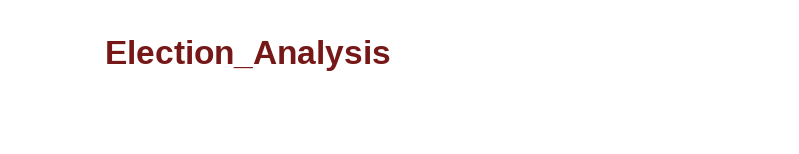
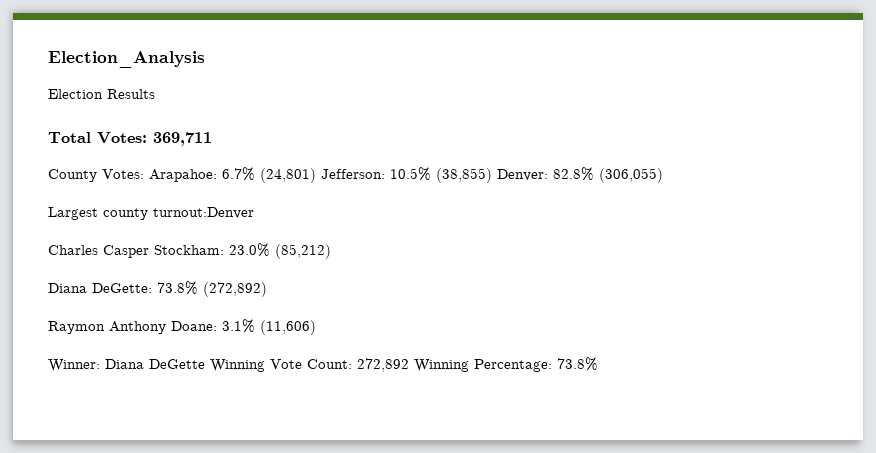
+ Election Results
+ Total Votes: 369,711
+ County Votes: Arapahoe: 6.7% (24,801) Jefferson: 10.5% (38,855) Denver: 82.8% (306,055)
+ Largest county turnout:Denver
+ Charles Casper Stockham: 23.0% (85,212)
+ Diana DeGette: 73.8% (272,892)
+ Raymon Anthony Doane: 3.1% (11,606)
+ Winner: Diana DeGette Winning Vote Count: 272,892 Winning Percentage: 73.8%

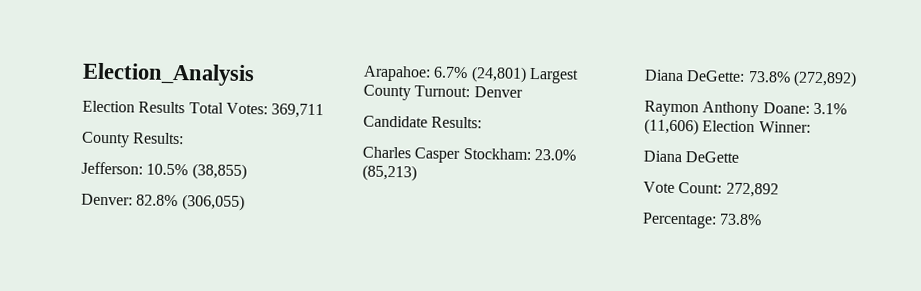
- Election Results
- Total Votes: 369,711
+ Election Results Total Votes: 369,711
- County Votes: Arapahoe: 6.7% (24,801) Jefferson: 10.5% (38,855) Denver: 82.8% (306,055)
+ County Results:
+ Jefferson: 10.5% (38,855)
+ Denver: 82.8% (306,055)
- Largest county turnout:Denver
+ Arapahoe: 6.7% (24,801) Largest County Turnout: Denver
+ Candidate Results:
- Charles Casper Stockham: 23.0% (85,212)
+ Charles Casper Stockham: 23.0% (85,213)
- Raymon Anthony Doane: 3.1% (11,606)
- Winner: Diana DeGette Winning Vote Count: 272,892 Winning Percentage: 73.8%
+ Raymon Anthony Doane: 3.1% (11,606) Election Winner:
+ Diana DeGette
+ Vote Count: 272,892
+ Percentage: 73.8%

